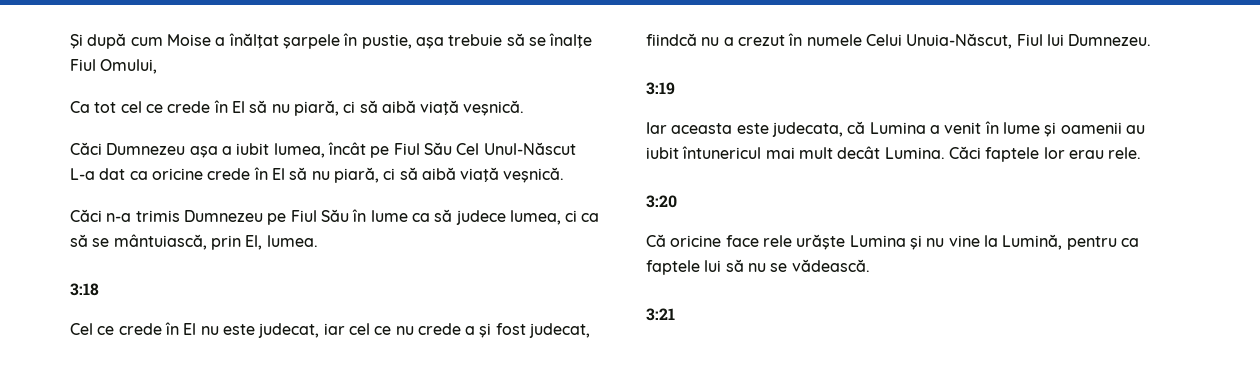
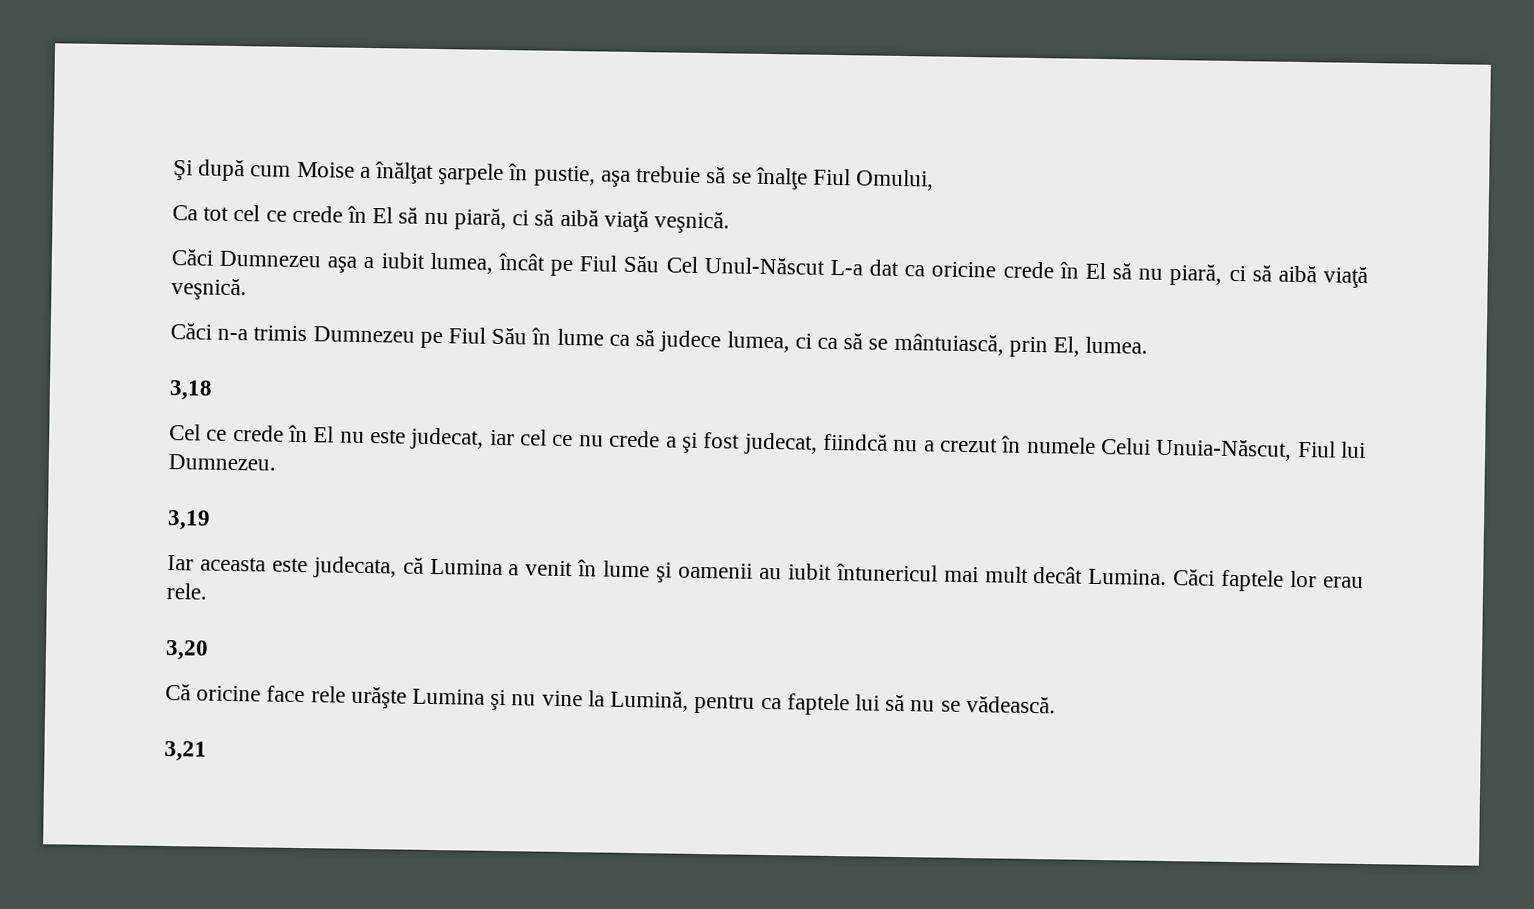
- 3:18
+ 3,18
- 3:19
+ 3,19
- 3:20
+ 3,20
- 3:21
+ 3,21

